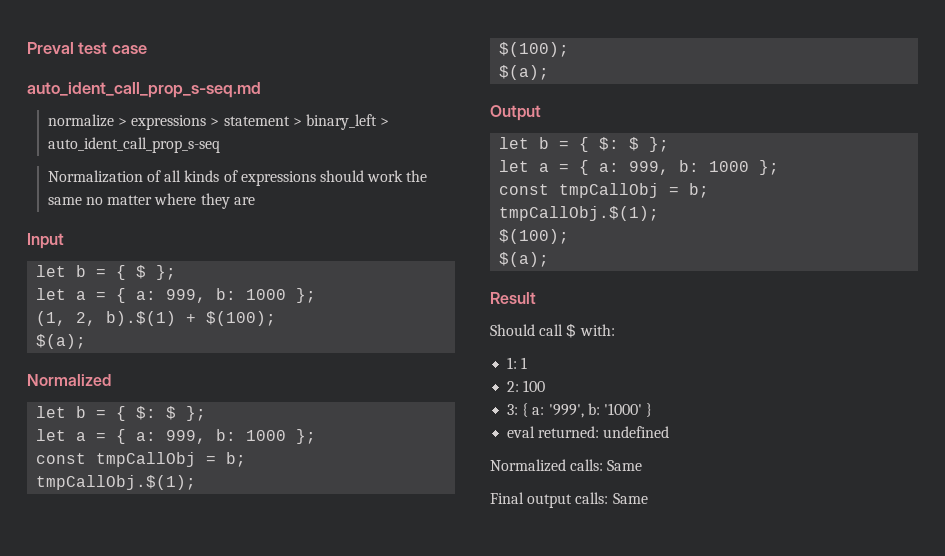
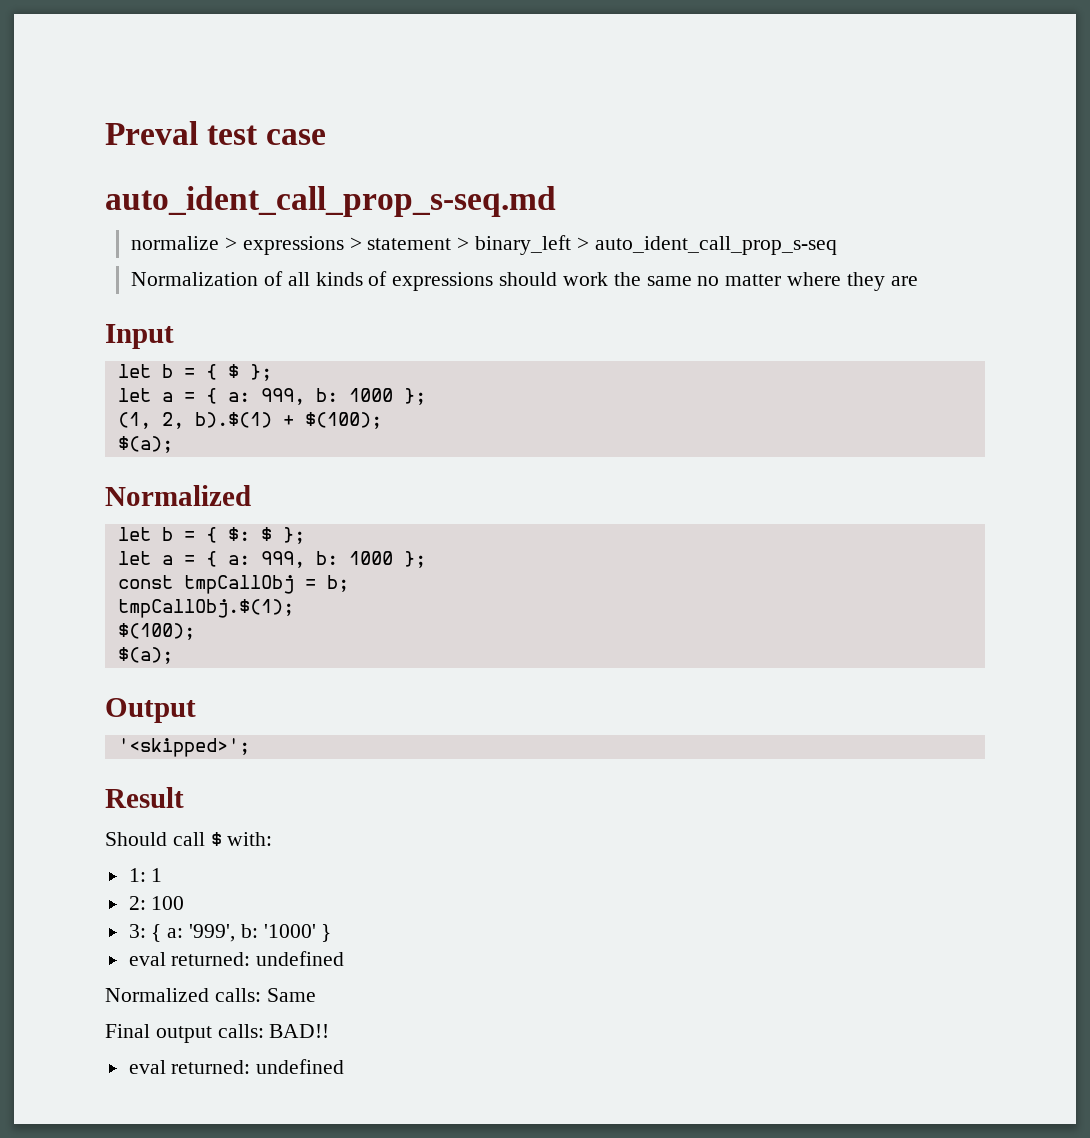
  Output
- let b = { $: $ };
- let a = { a: 999, b: 1000 };
- const tmpCallObj = b;
- tmpCallObj.$(1);
- $(100);
- $(a);
+ '<skipped>';
- Final output calls: Same
+ Final output calls: BAD!!
+ eval returned: undefined

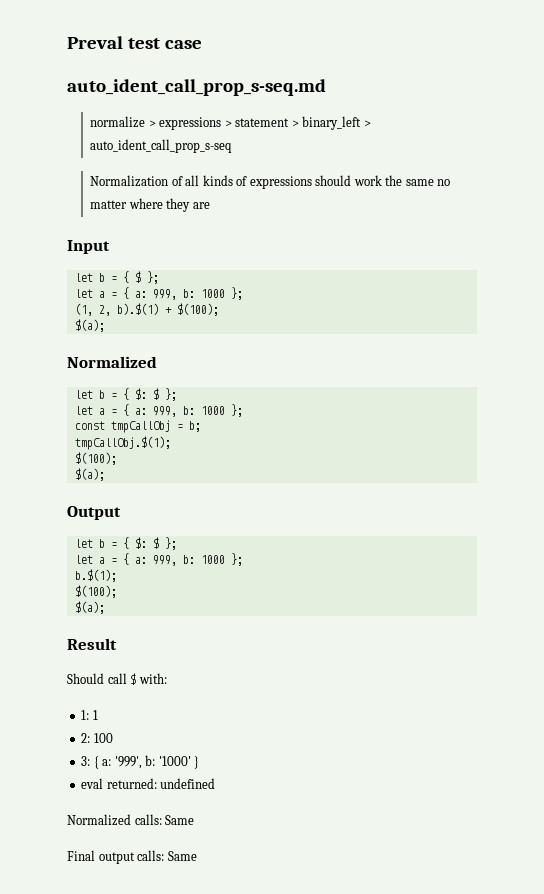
  Output
- '<skipped>';
+ let b = { $: $ };
+ let a = { a: 999, b: 1000 };
+ b.$(1);
+ $(100);
+ $(a);
- Final output calls: BAD!!
- eval returned: undefined
+ Final output calls: Same

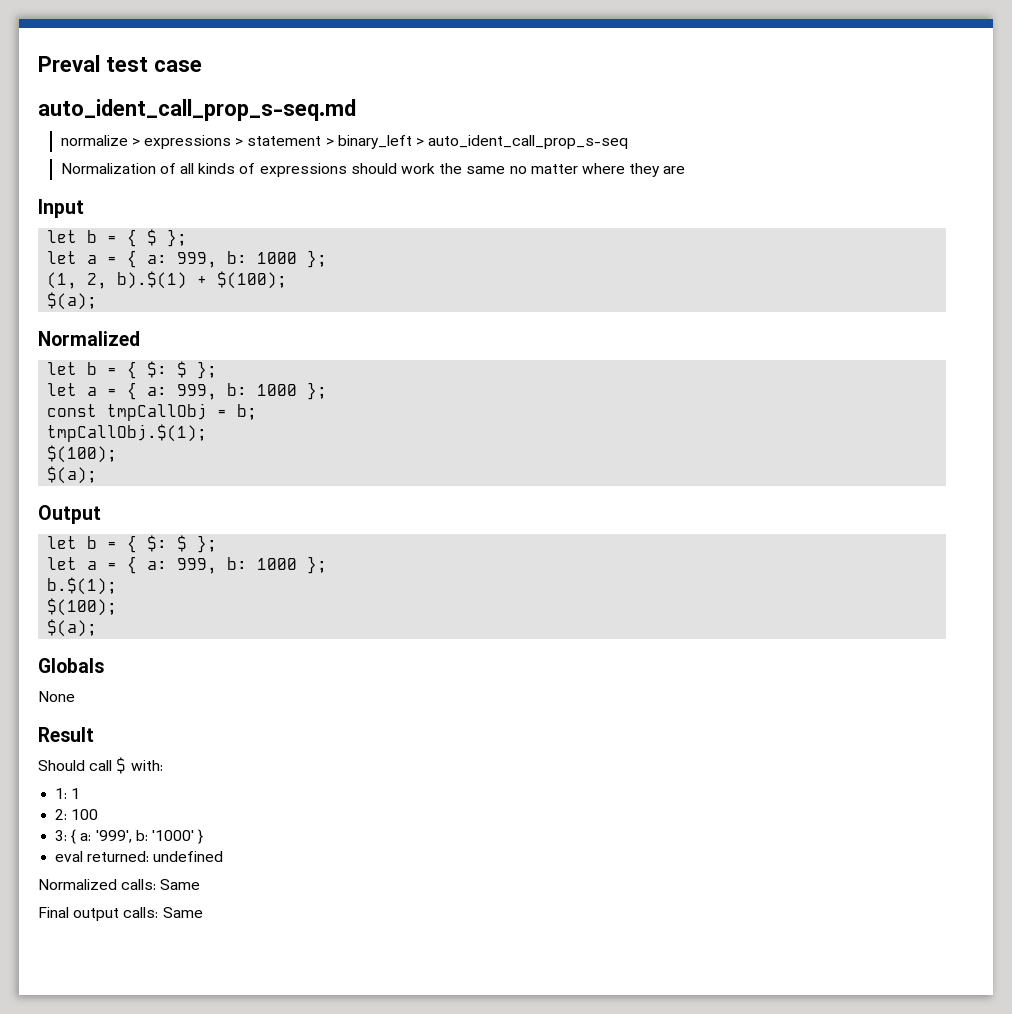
+ Globals
+ None

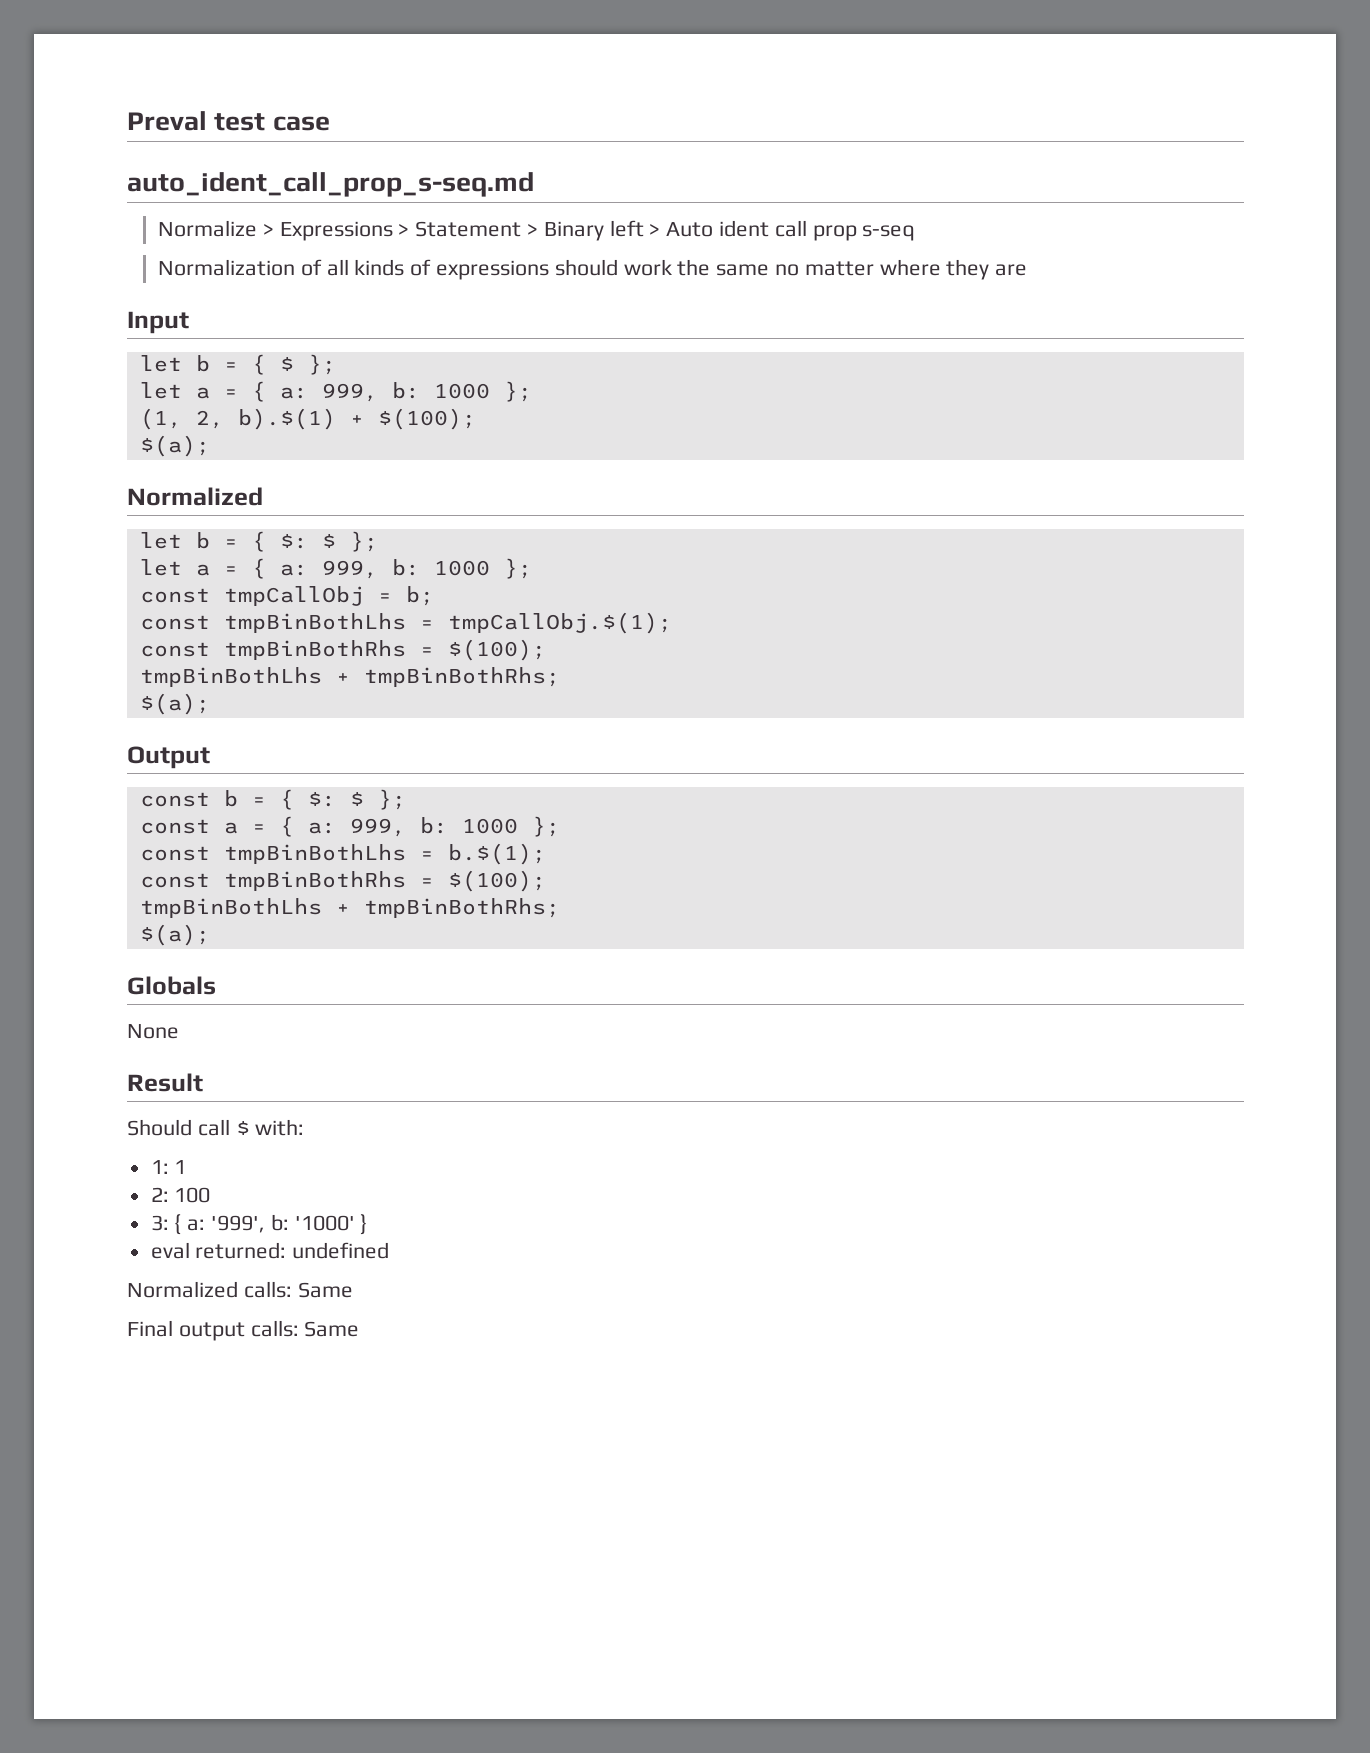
- normalize > expressions > statement > binary_left > auto_ident_call_prop_s-seq
+ Normalize > Expressions > Statement > Binary left > Auto ident call prop s-seq
- tmpCallObj.$(1);
- $(100);
+ const tmpBinBothLhs = tmpCallObj.$(1);
+ const tmpBinBothRhs = $(100);
+ tmpBinBothLhs + tmpBinBothRhs;
  Output
- let b = { $: $ };
- let a = { a: 999, b: 1000 };
- b.$(1);
- $(100);
+ const b = { $: $ };
+ const a = { a: 999, b: 1000 };
+ const tmpBinBothLhs = b.$(1);
+ const tmpBinBothRhs = $(100);
+ tmpBinBothLhs + tmpBinBothRhs;

